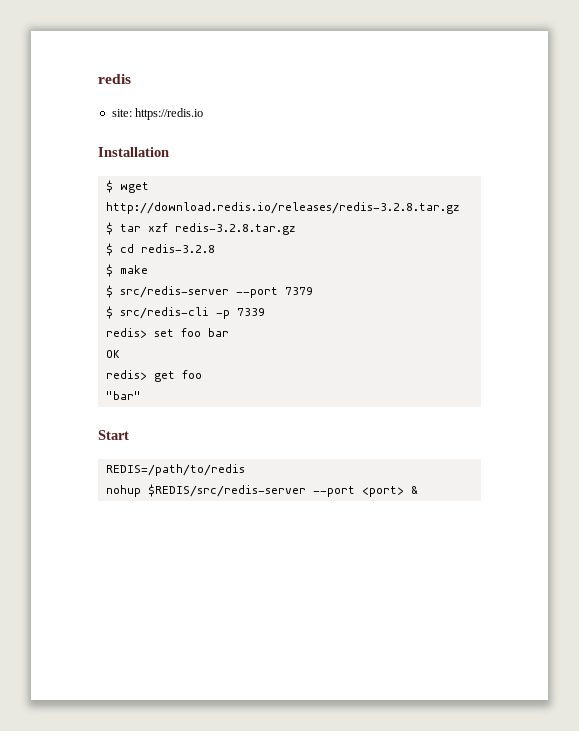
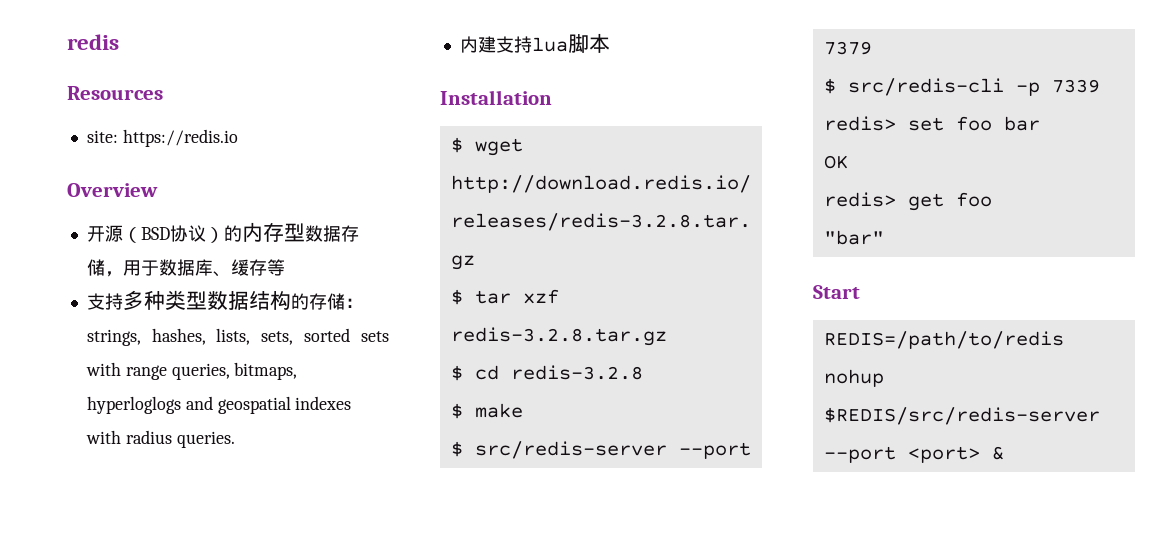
+ Resources
+ Overview
+ 开源（BSD协议）的内存型数据存储，用于数据库、缓存等
+ 支持多种类型数据结构的存储：strings, hashes, lists, sets, sorted sets with range queries, bitmaps, hyperloglogs and geospatial indexes with radius queries.
+ 内建支持lua脚本

